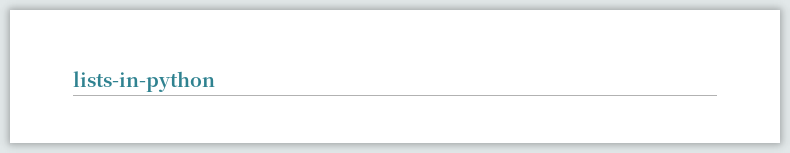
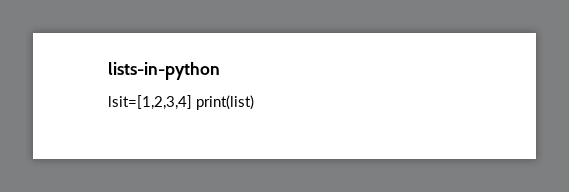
+ lsit=[1,2,3,4] print(list)

